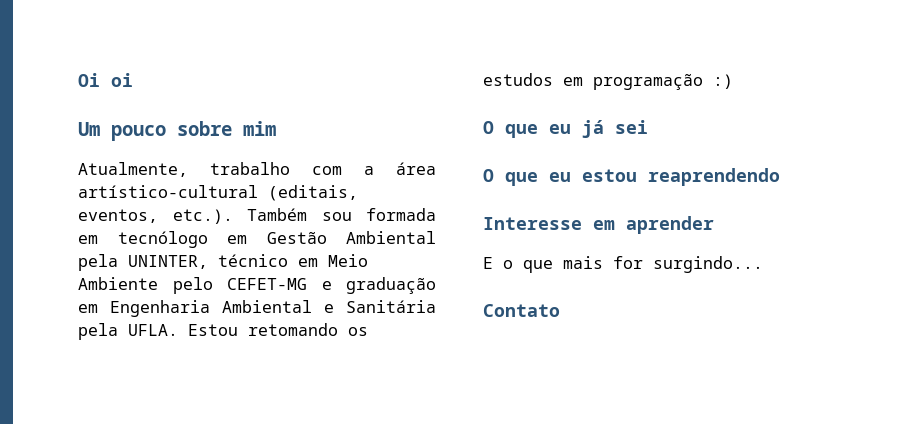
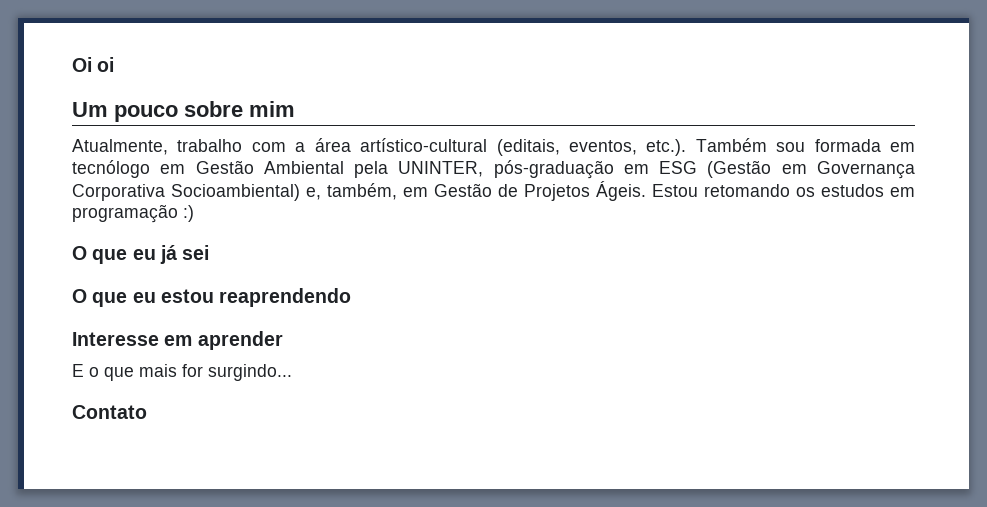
- Atualmente, trabalho com a área artístico-cultural (editais, eventos, etc.). Também sou formada em tecnólogo em Gestão Ambiental pela UNINTER, técnico em Meio Ambiente pelo CEFET-MG e graduação em Engenharia Ambiental e Sanitária pela UFLA.
+ Atualmente, trabalho com a área artístico-cultural (editais, eventos, etc.). Também sou formada em tecnólogo em Gestão Ambiental pela UNINTER, pós-graduação em ESG (Gestão em Governança Corporativa Socioambiental) e, também, em Gestão de Projetos Ágeis.

